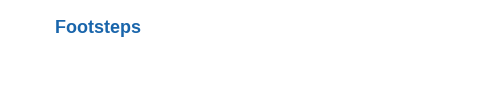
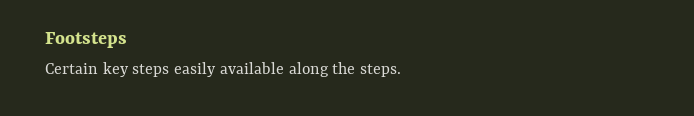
+ Certain key steps easily available along the steps.

